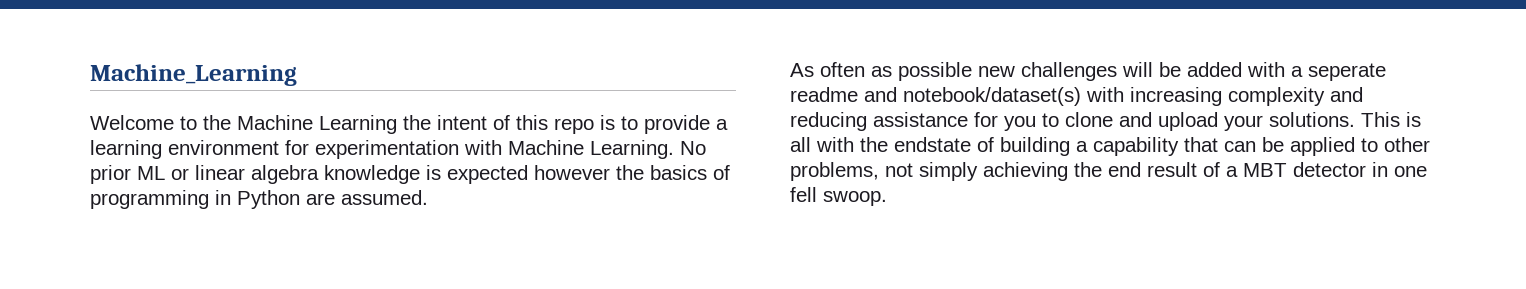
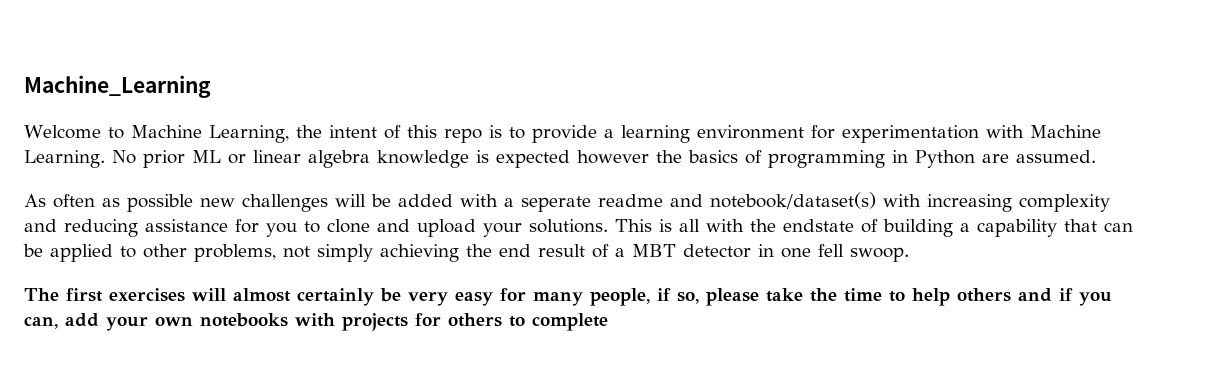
- Welcome to the Machine Learning the intent of this repo is to provide a learning environment for experimentation with Machine Learning.
+ Welcome to Machine Learning, the intent of this repo is to provide a learning environment for experimentation with Machine Learning.
+ The first exercises will almost certainly be very easy for many people, if so, please take the time to help others and if you can, add your own notebooks with projects for others to complete

